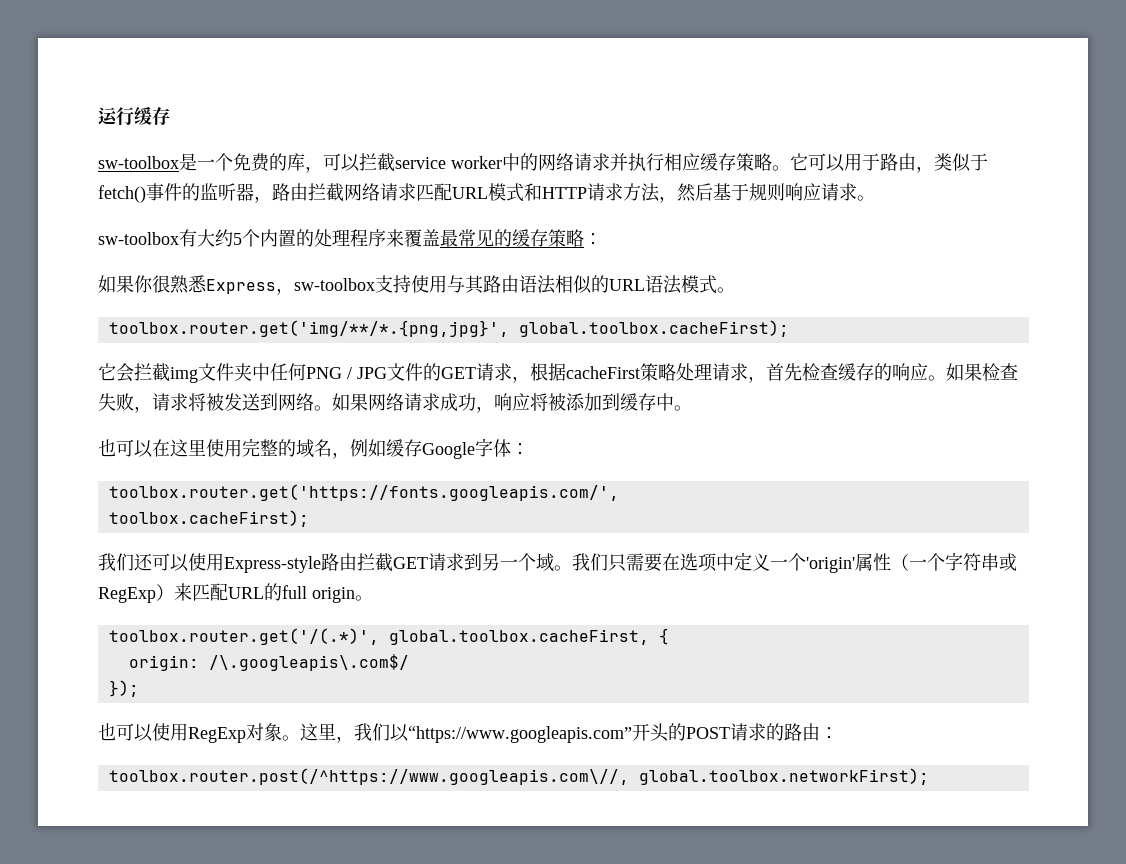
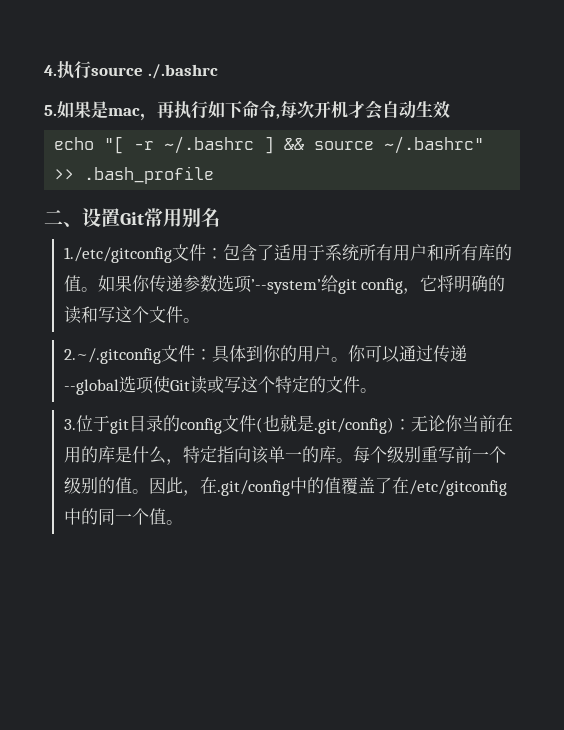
- 运行缓存
- sw-toolbox是一个免费的库，可以拦截service worker中的网络请求并执行相应缓存策略。它可以用于路由，类似于fetch()事件的监听器，路由拦截网络请求匹配URL模式和HTTP请求方法，然后基于规则响应请求。
- sw-toolbox有大约5个内置的处理程序来覆盖最常见的缓存策略：
- 如果你很熟悉Express，sw-toolbox支持使用与其路由语法相似的URL语法模式。
- toolbox.router.get('img/**/*.{png,jpg}', global.toolbox.cacheFirst);
- 它会拦截img文件夹中任何PNG / JPG文件的GET请求，根据cacheFirst策略处理请求，首先检查缓存的响应。如果检查失败，请求将被发送到网络。如果网络请求成功，响应将被添加到缓存中。
- 也可以在这里使用完整的域名，例如缓存Google字体：
- toolbox.router.get('https://fonts.googleapis.com/',
- toolbox.cacheFirst);
- 我们还可以使用Express-style路由拦截GET请求到另一个域。我们只需要在选项中定义一个'origin'属性（一个字符串或RegExp）来匹配URL的full origin。
- toolbox.router.get('/(.*)', global.toolbox.cacheFirst, {
- origin: /\.googleapis\.com$/
- });
- 也可以使用RegExp对象。这里，我们以“https://www.googleapis.com”开头的POST请求的路由：
- toolbox.router.post(/^https://www.googleapis.com\//, global.toolbox.networkFirst);
+ 4.执行source ./.bashrc
+ 5.如果是mac，再执行如下命令,每次开机才会自动生效
+ echo "[ -r ~/.bashrc ] && source ~/.bashrc" >> .bash_profile
+ 二、设置Git常用别名
+ 1./etc/gitconfig文件：包含了适用于系统所有用户和所有库的值。如果你传递参数选项’--system’给git config，它将明确的读和写这个文件。
+ 2.~/.gitconfig文件：具体到你的用户。你可以通过传递--global选项使Git读或写这个特定的文件。
+ 3.位于git目录的config文件(也就是.git/config)：无论你当前在用的库是什么，特定指向该单一的库。每个级别重写前一个级别的值。因此，在.git/config中的值覆盖了在/etc/gitconfig中的同一个值。

